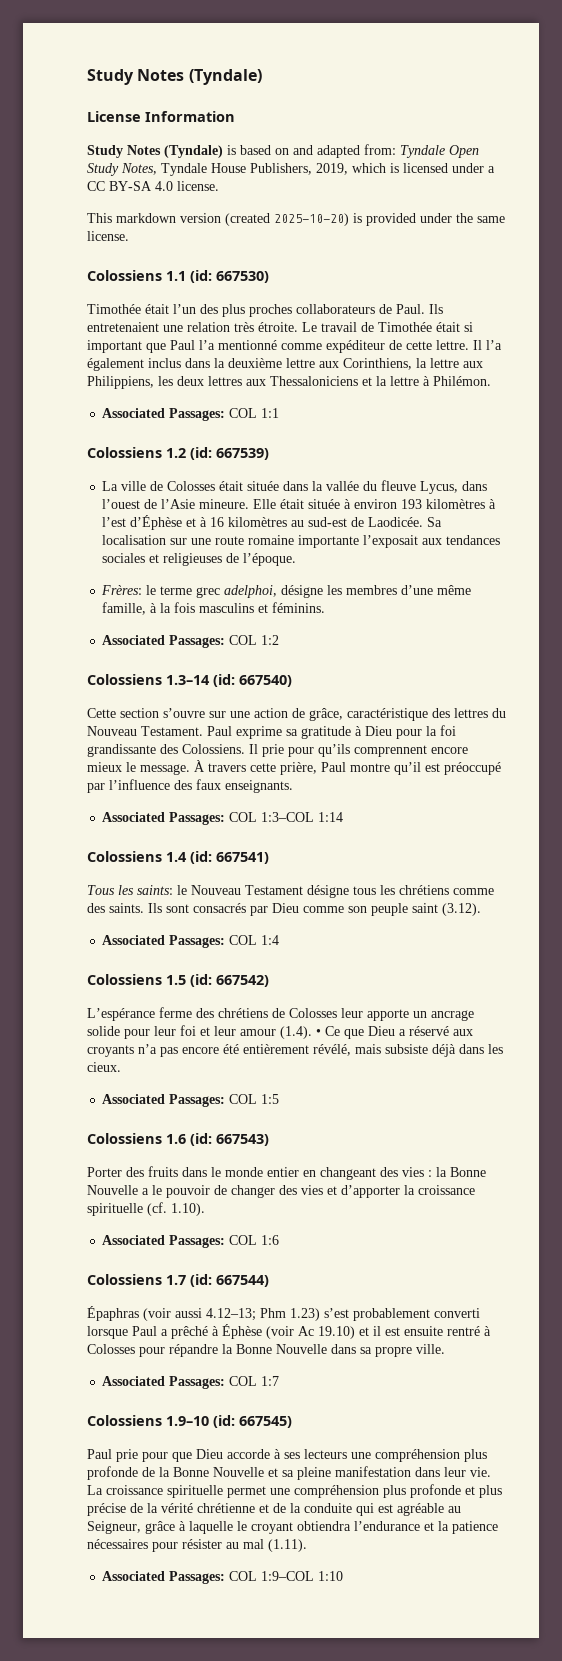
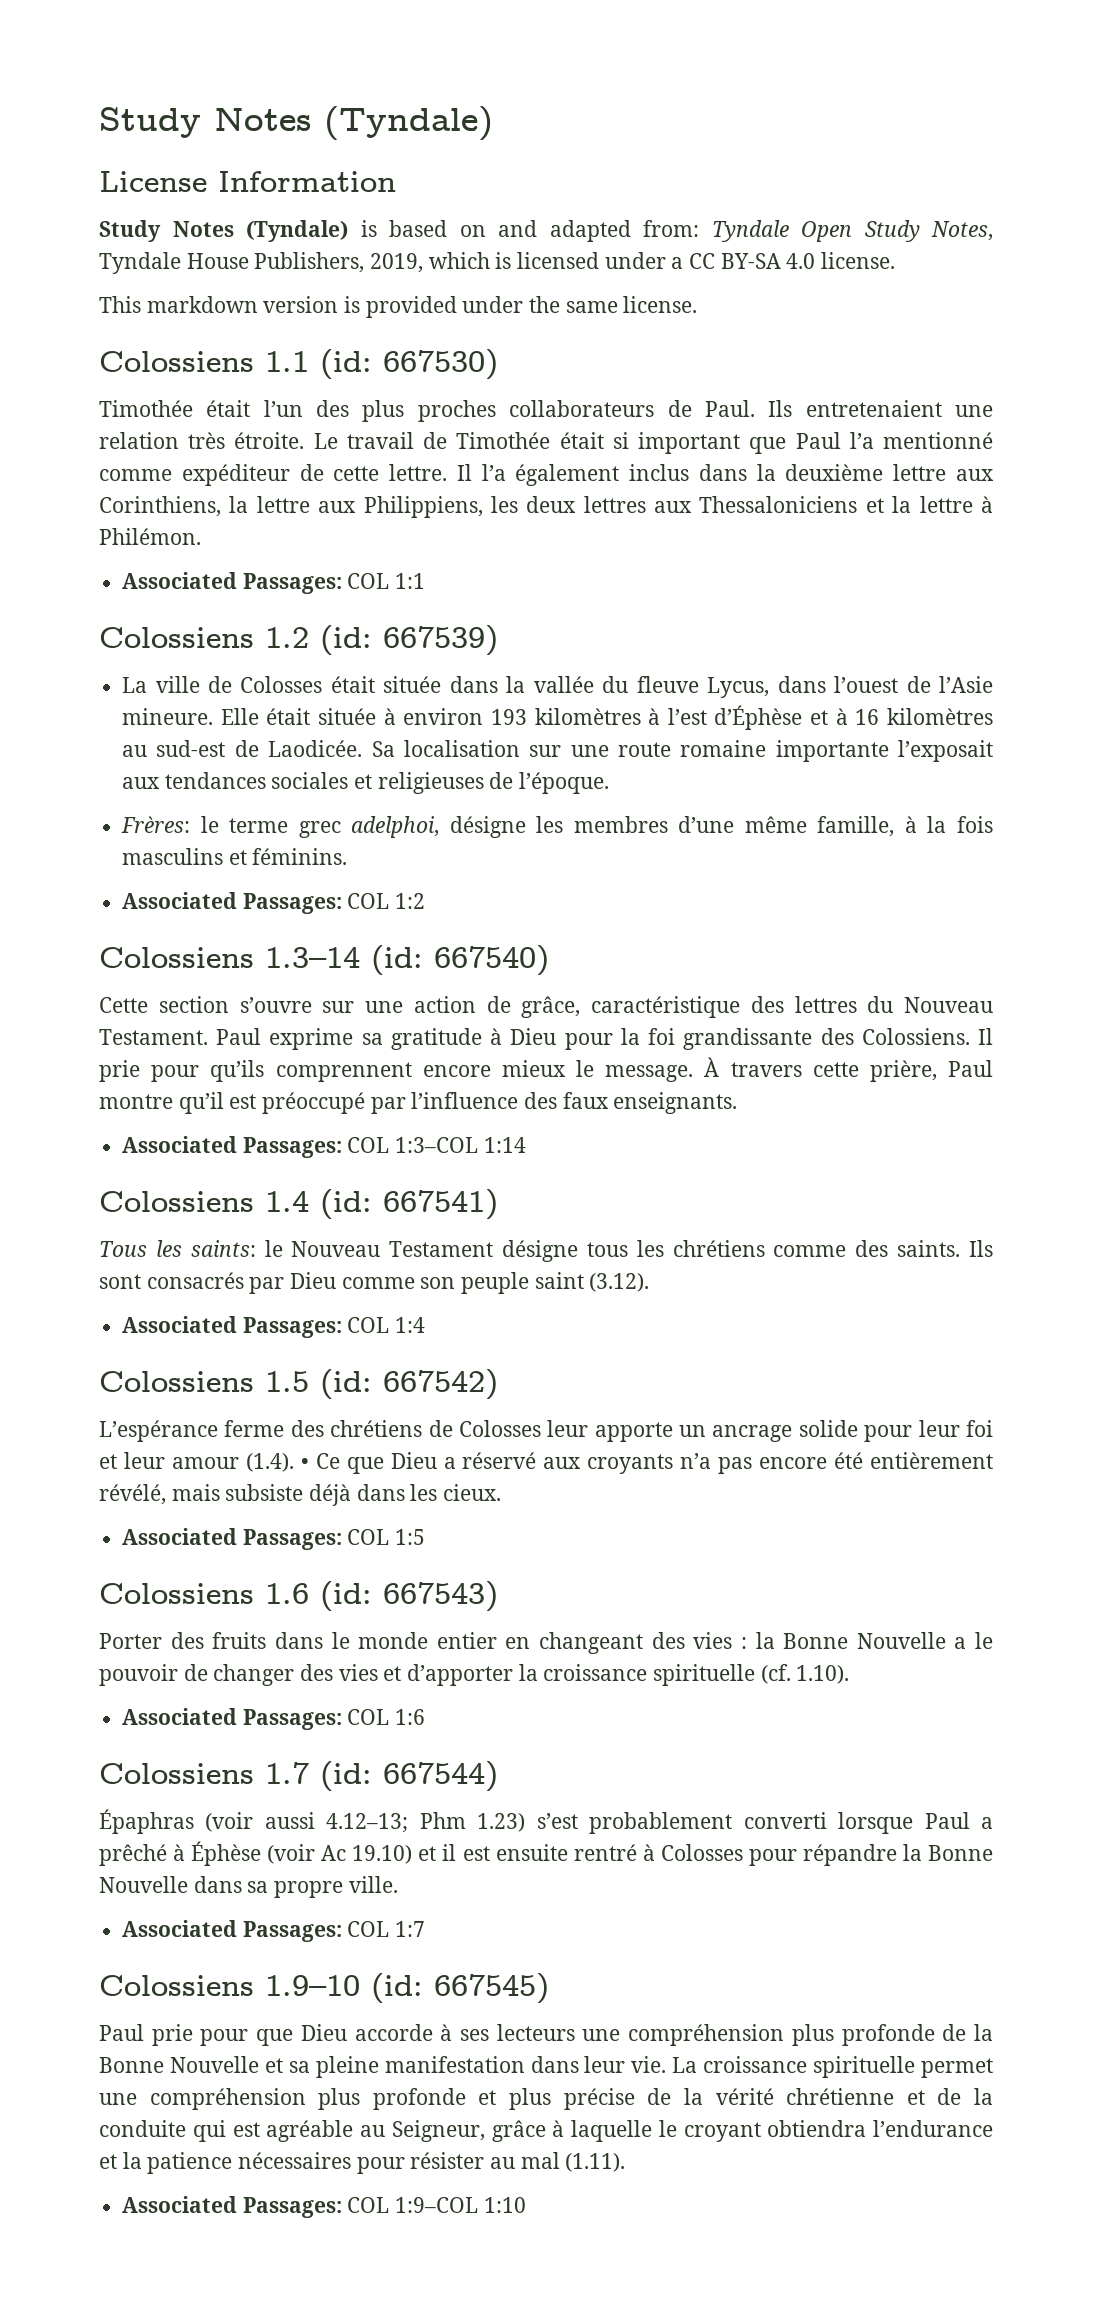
- This markdown version (created 2025-10-20) is provided under the same license.
+ This markdown version is provided under the same license.

